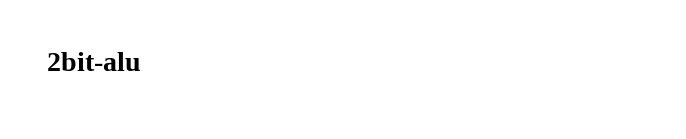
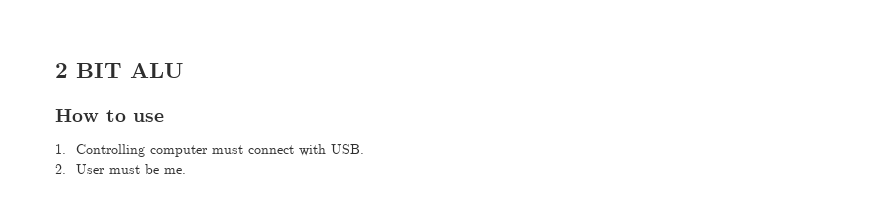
- 2bit-alu
+ 2 BIT ALU
+ How to use
+ 1. Controlling computer must connect with USB.
+ 2. User must be me.

